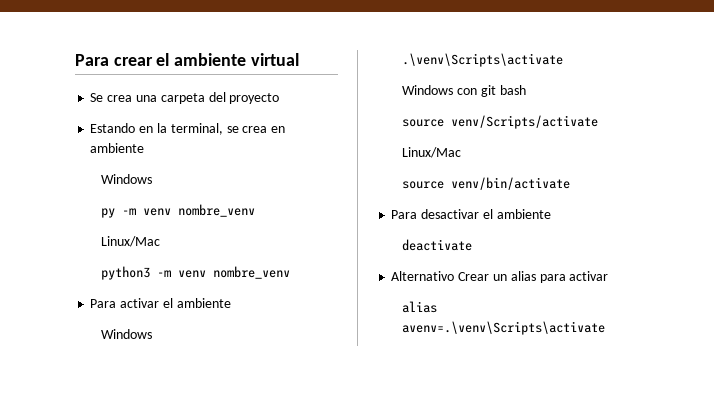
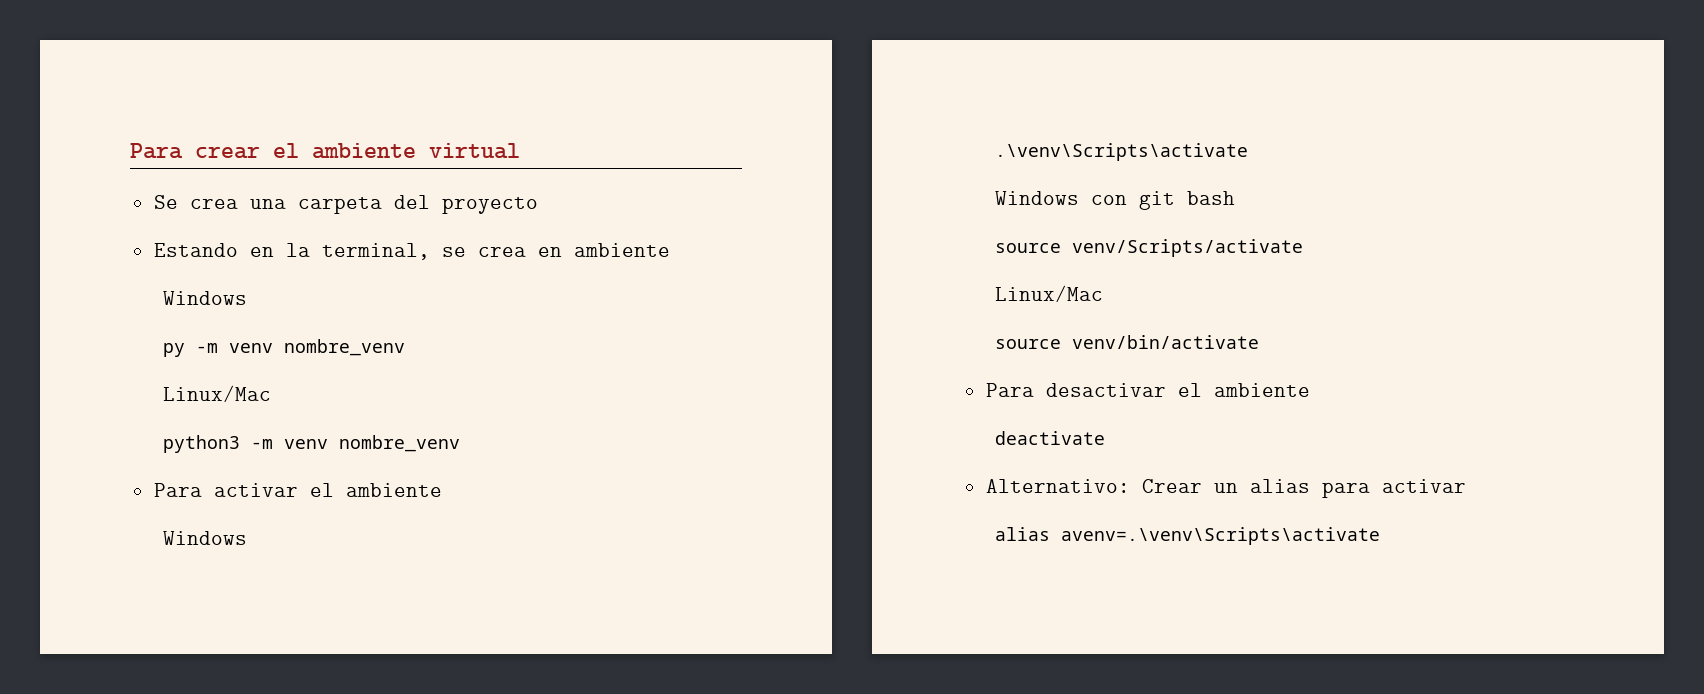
- Alternativo Crear un alias para activar
+ Alternativo: Crear un alias para activar

